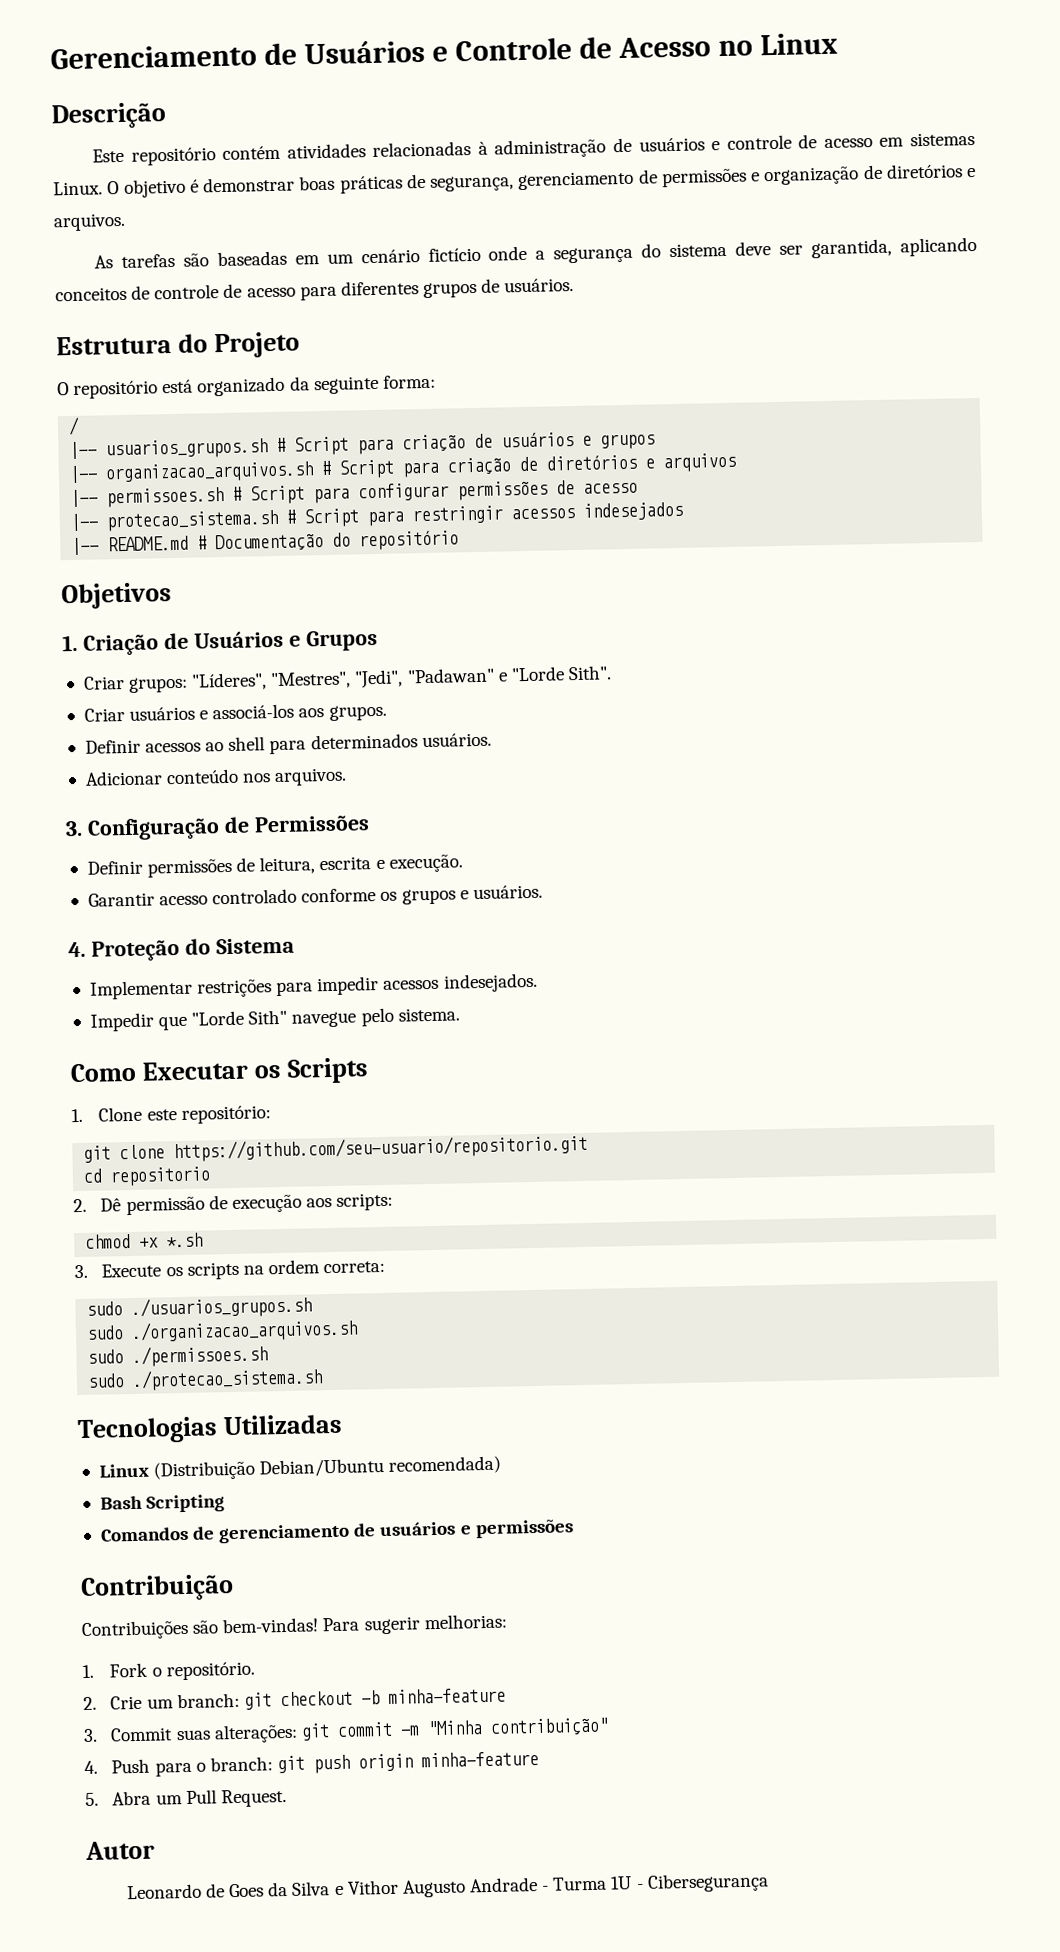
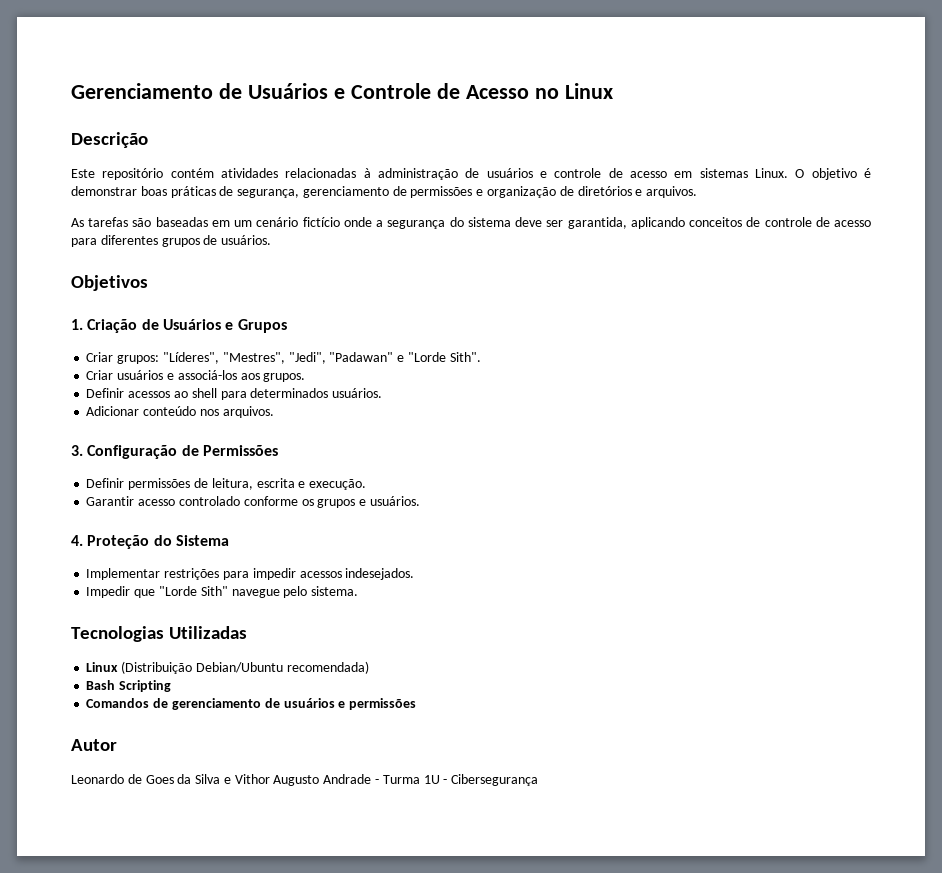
- Estrutura do Projeto
- O repositório está organizado da seguinte forma:
- /
- |-- usuarios_grupos.sh # Script para criação de usuários e grupos
- |-- organizacao_arquivos.sh # Script para criação de diretórios e arquivos
- |-- permissoes.sh # Script para configurar permissões de acesso
- |-- protecao_sistema.sh # Script para restringir acessos indesejados
- |-- README.md # Documentação do repositório
- Como Executar os Scripts
- 1. Clone este repositório:
- git clone https://github.com/seu-usuario/repositorio.git
- cd repositorio
- 2. Dê permissão de execução aos scripts:
- chmod +x *.sh
- 3. Execute os scripts na ordem correta:
- sudo ./usuarios_grupos.sh
- sudo ./organizacao_arquivos.sh
- sudo ./permissoes.sh
- sudo ./protecao_sistema.sh
- Contribuição
- Contribuições são bem-vindas! Para sugerir melhorias:
- 1. Fork o repositório.
- 2. Crie um branch: git checkout -b minha-feature
- 3. Commit suas alterações: git commit -m "Minha contribuição"
- 4. Push para o branch: git push origin minha-feature
- 5. Abra um Pull Request.

